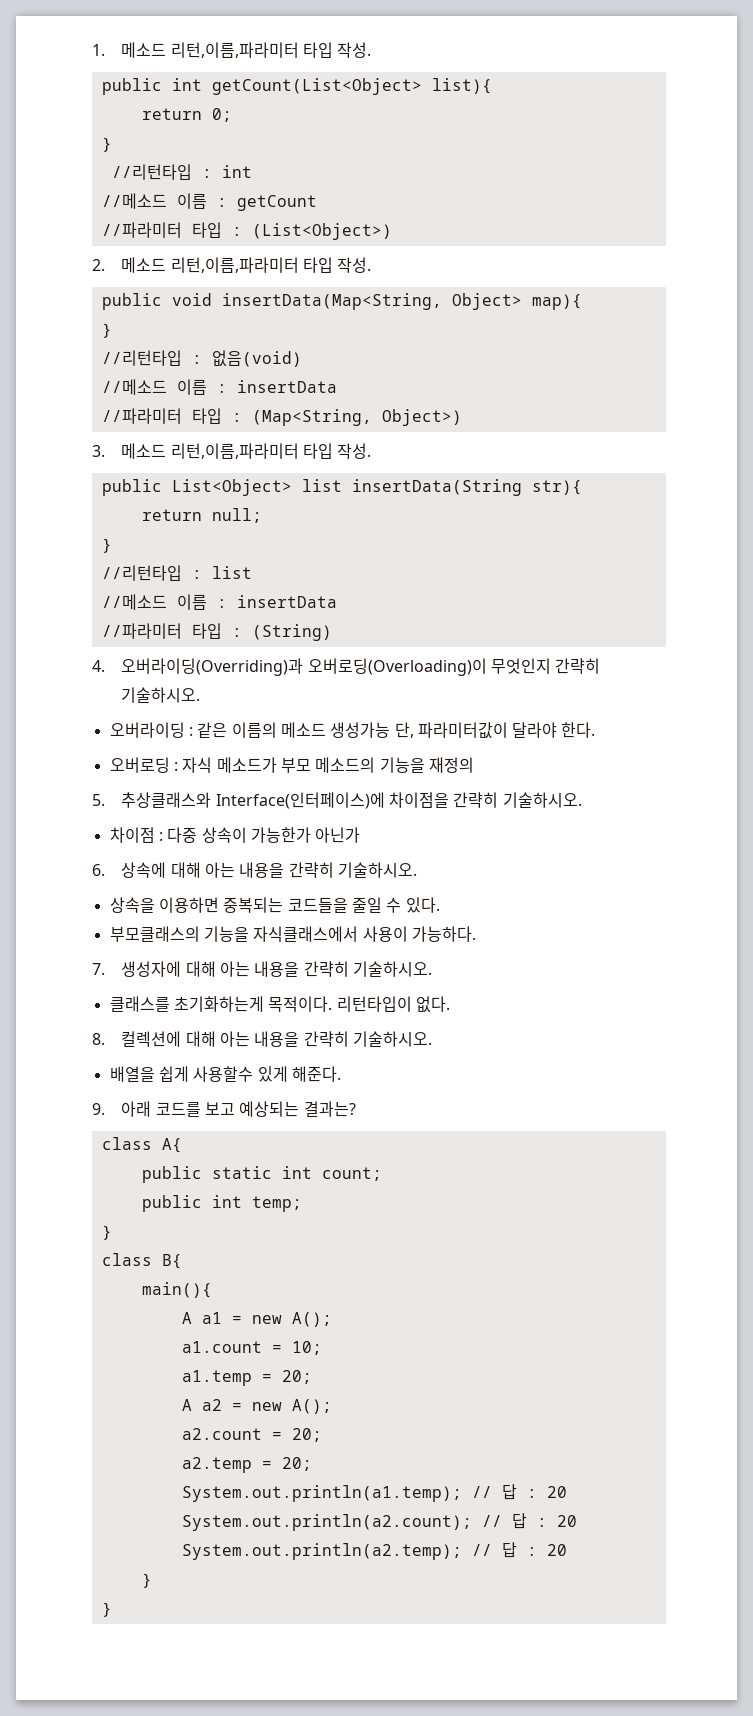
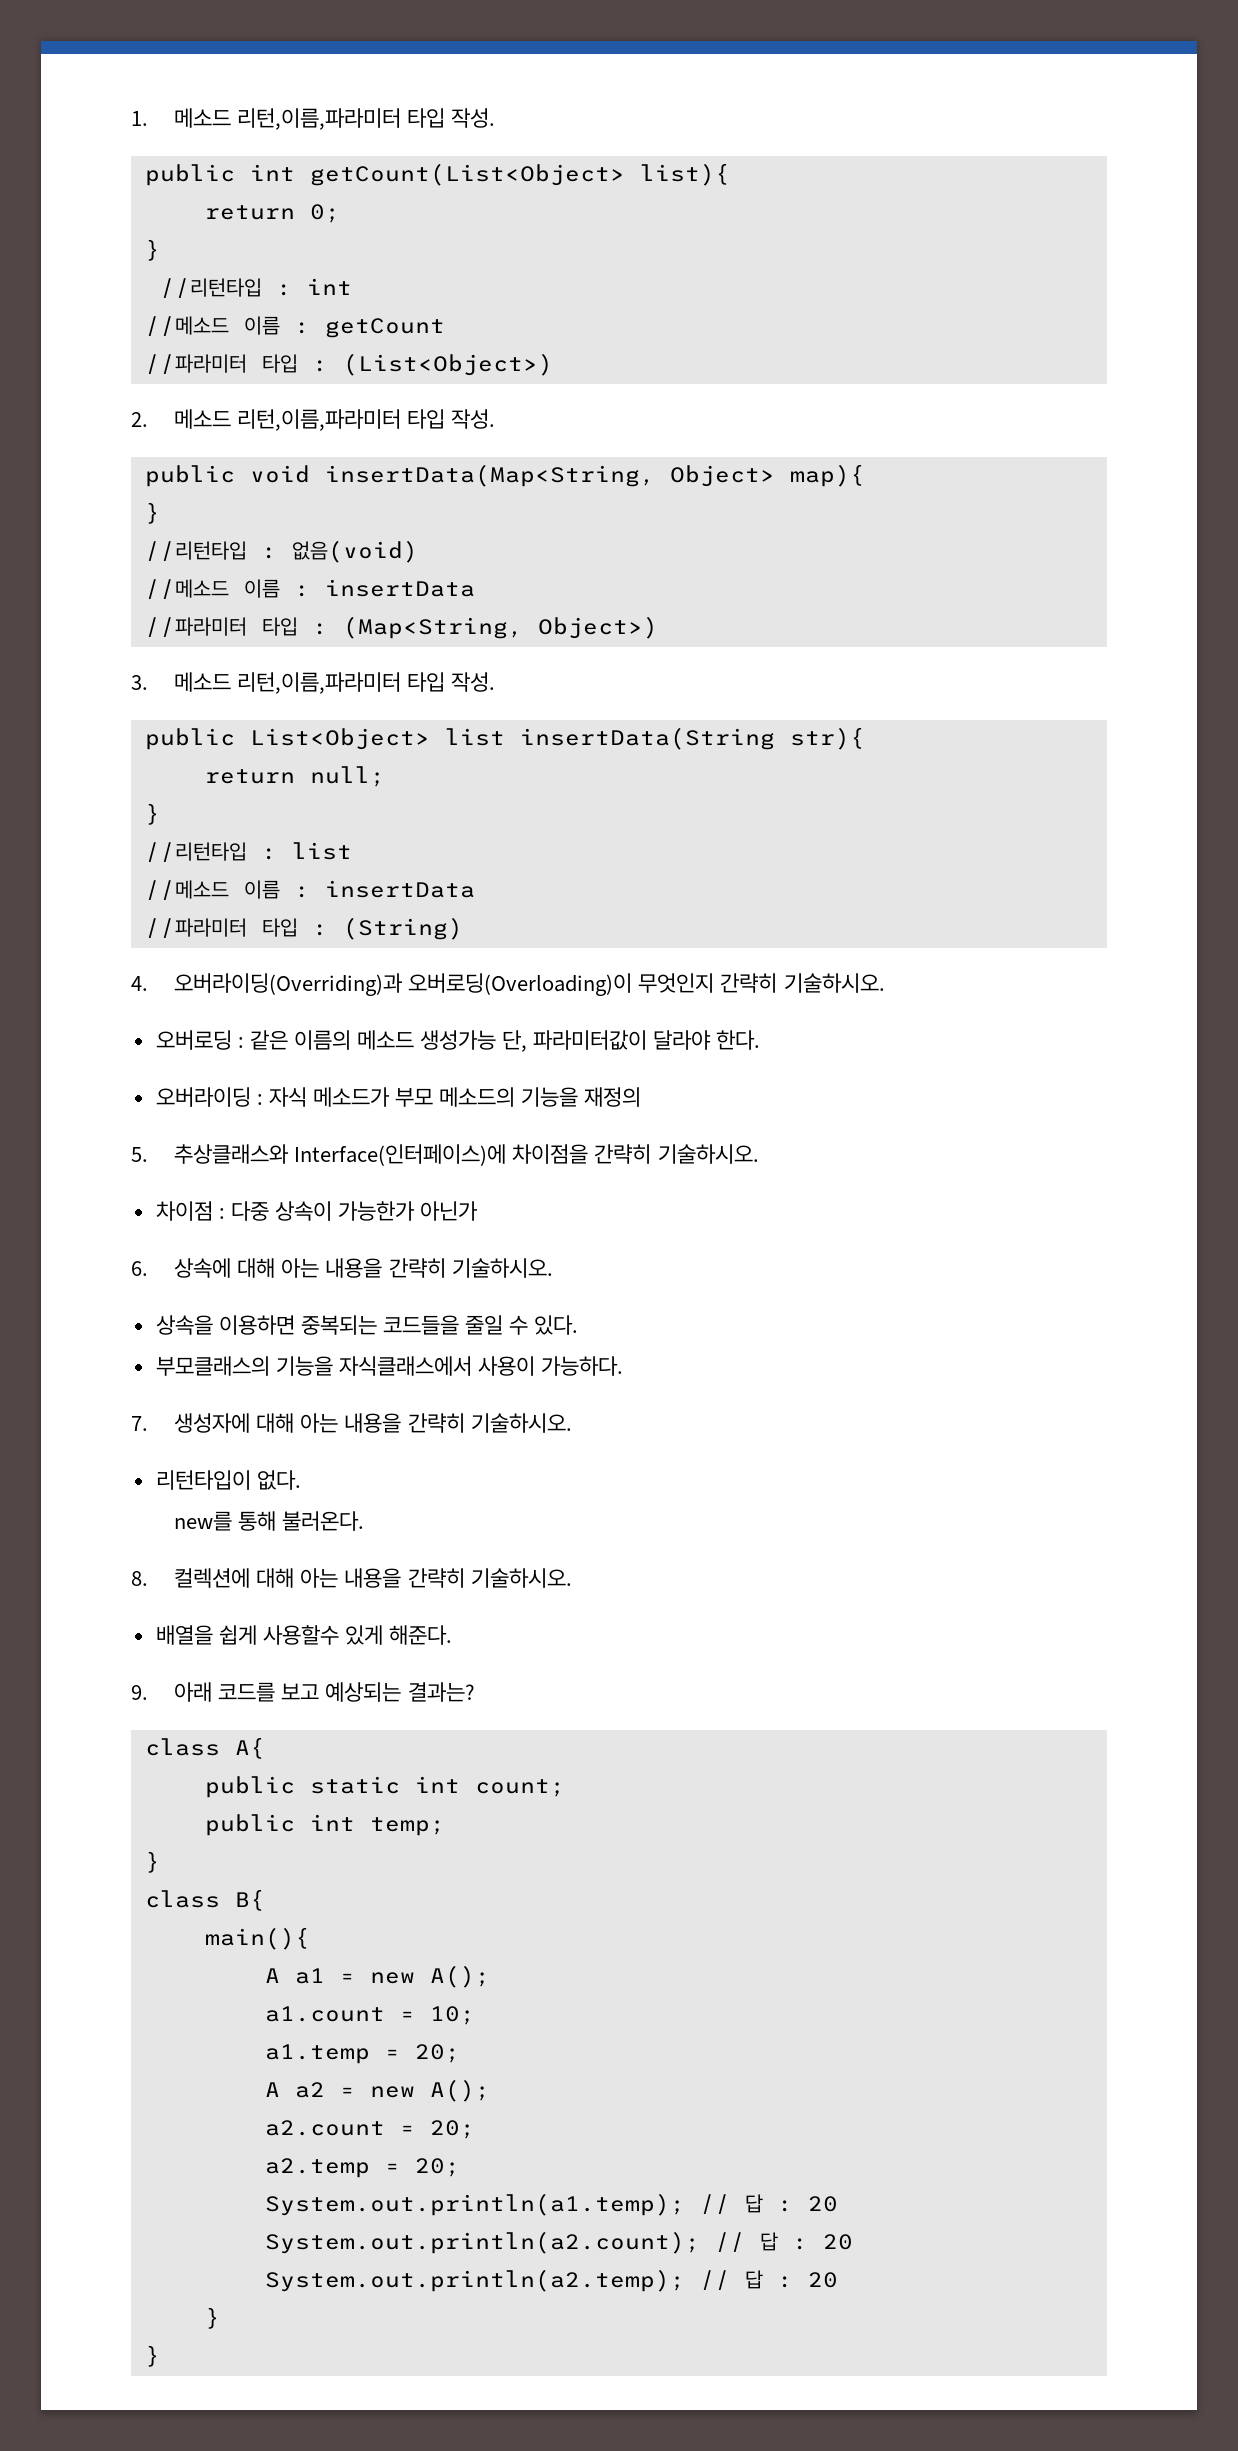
- 오버라이딩 : 같은 이름의 메소드 생성가능 단, 파라미터값이 달라야 한다.
+ 오버로딩 : 같은 이름의 메소드 생성가능 단, 파라미터값이 달라야 한다.
- 오버로딩 : 자식 메소드가 부모 메소드의 기능을 재정의
+ 오버라이딩 : 자식 메소드가 부모 메소드의 기능을 재정의
- 클래스를 초기화하는게 목적이다.
+ new를 통해 불러온다.

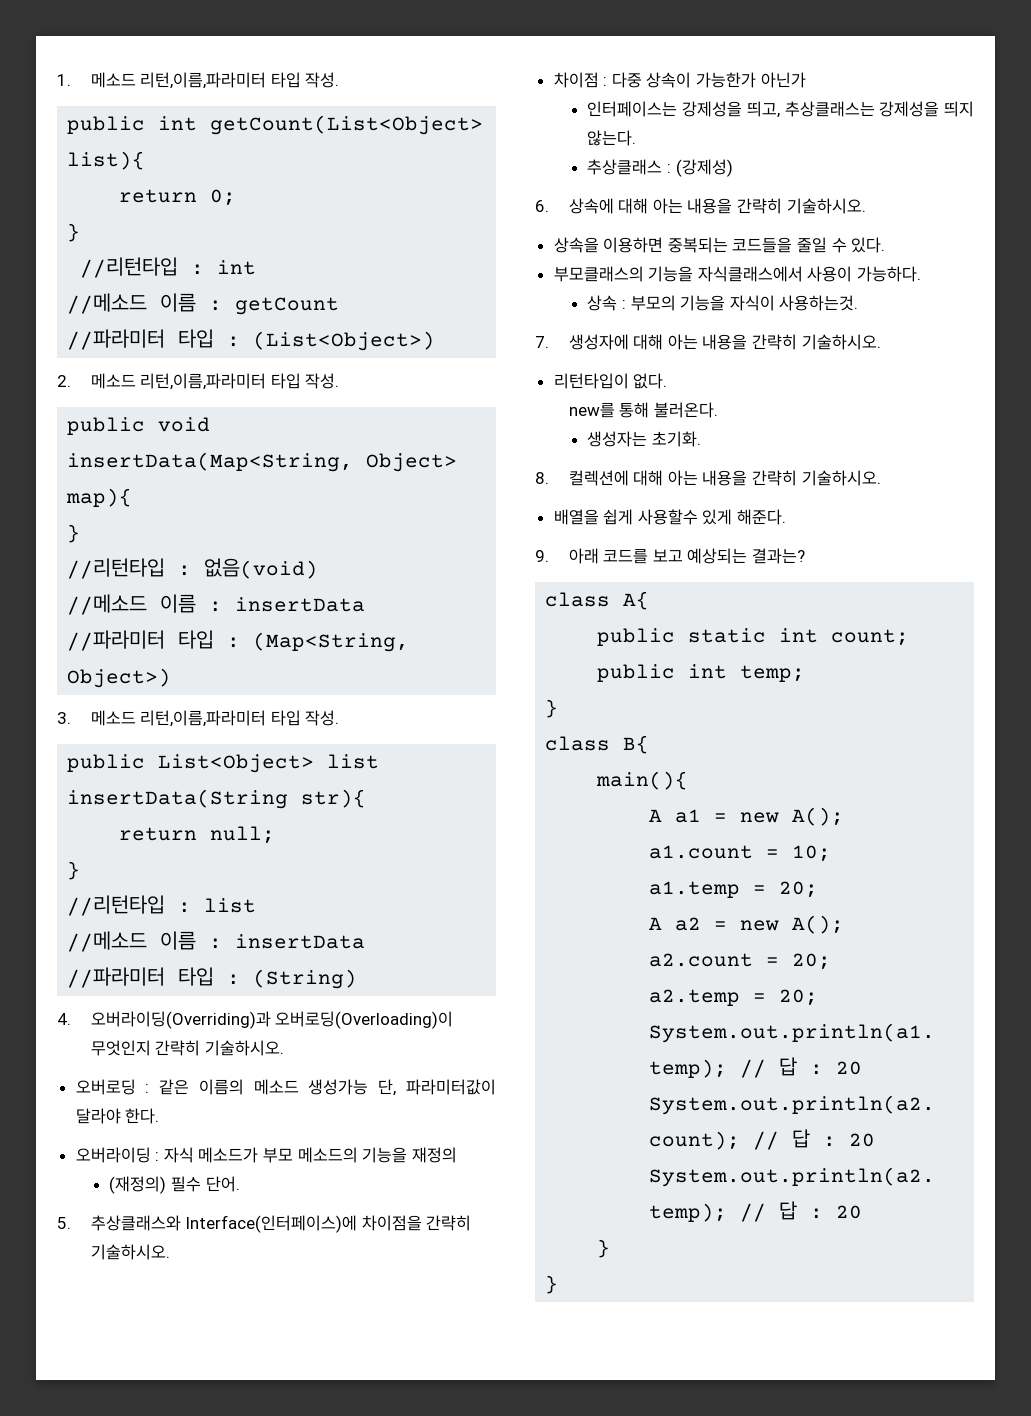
+ (재정의) 필수 단어.
+ 인터페이스는 강제성을 띄고, 추상클래스는 강제성을 띄지 않는다.
+ 추상클래스 : (강제성)
+ 상속 : 부모의 기능을 자식이 사용하는것.
+ 생성자는 초기화.

